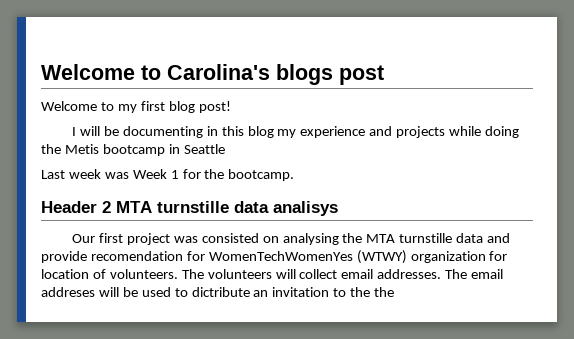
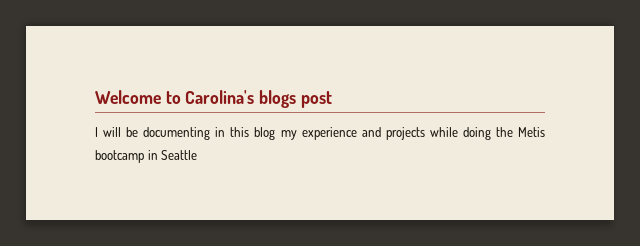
- Welcome to my first blog post!
- Last week was Week 1 for the bootcamp.
- Header 2 MTA turnstille data analisys
- Our first project was consisted on analysing the MTA turnstille data and provide recomendation for WomenTechWomenYes (WTWY) organization for location of volunteers. The volunteers will collect email addresses. The email addreses will be used to dictribute an invitation to the the

